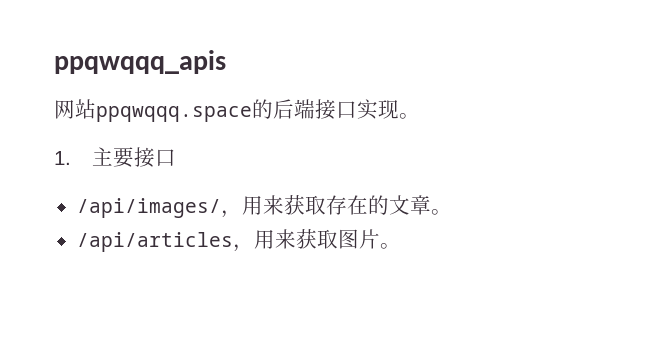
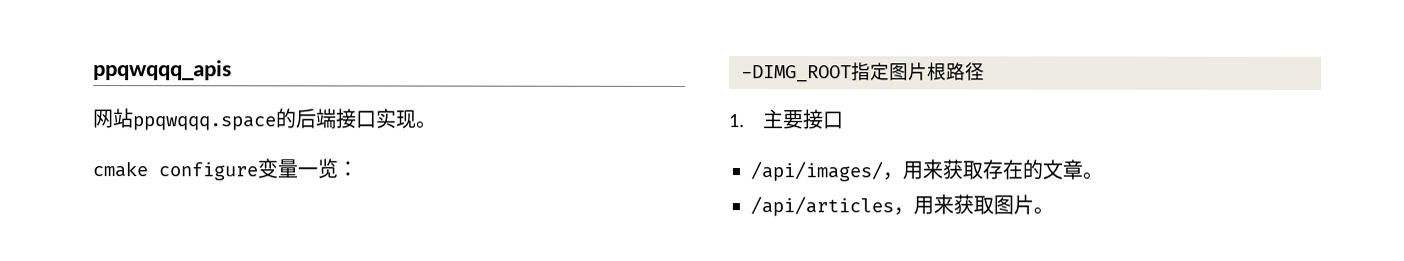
+ cmake configure变量一览：
+ -DIMG_ROOT指定图片根路径

